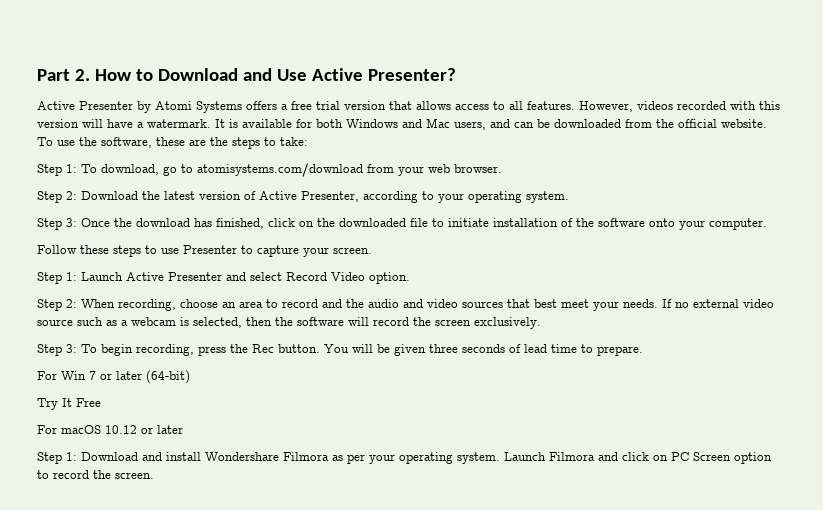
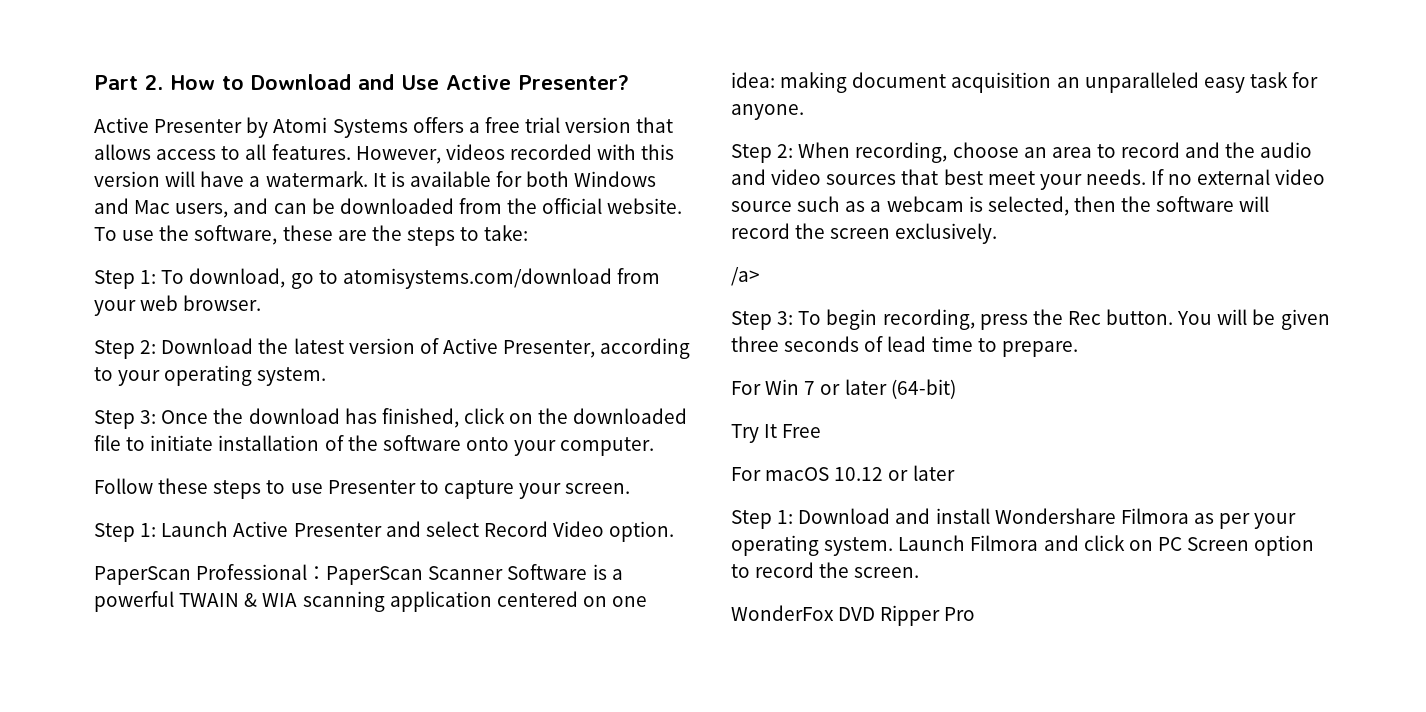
+ PaperScan Professional：PaperScan Scanner Software is a powerful TWAIN & WIA scanning application centered on one idea: making document acquisition an unparalleled easy task for anyone.
+ /a>
+ WonderFox DVD Ripper Pro

